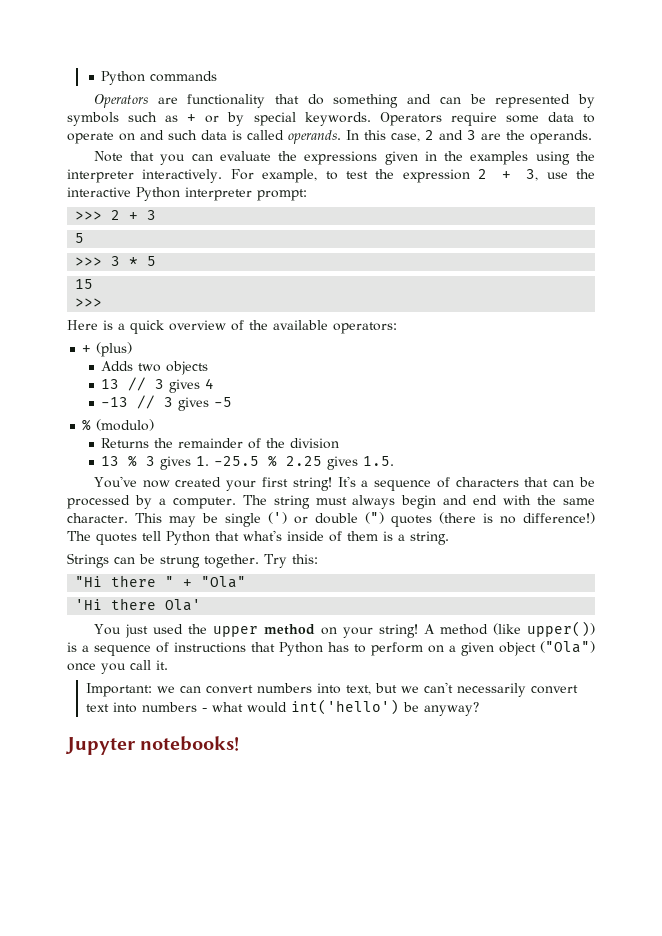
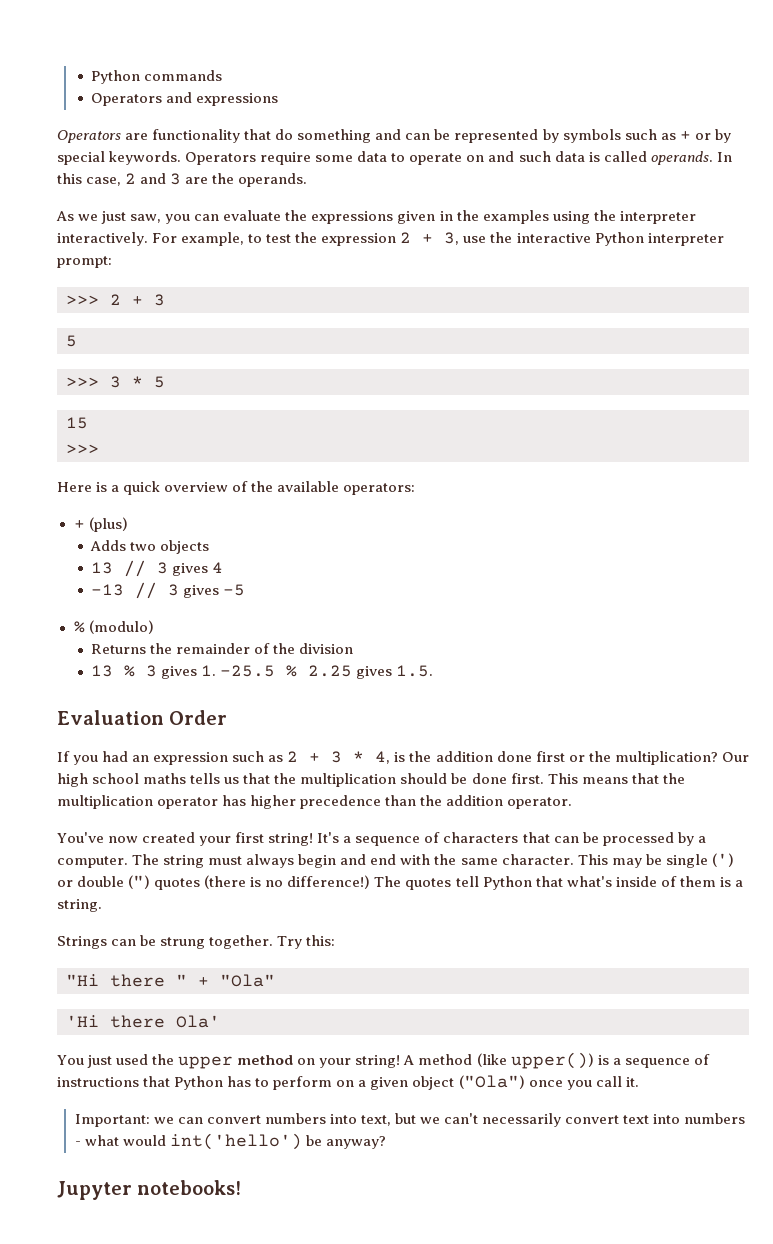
+ Operators and expressions
- Note that you can evaluate the expressions given in the examples using the interpreter interactively.
+ As we just saw, you can evaluate the expressions given in the examples using the interpreter interactively.
+ Evaluation Order
+ If you had an expression such as 2 + 3 * 4, is the addition done first or the multiplication? Our high school maths tells us that the multiplication should be done first. This means that the multiplication operator has higher precedence than the addition operator.

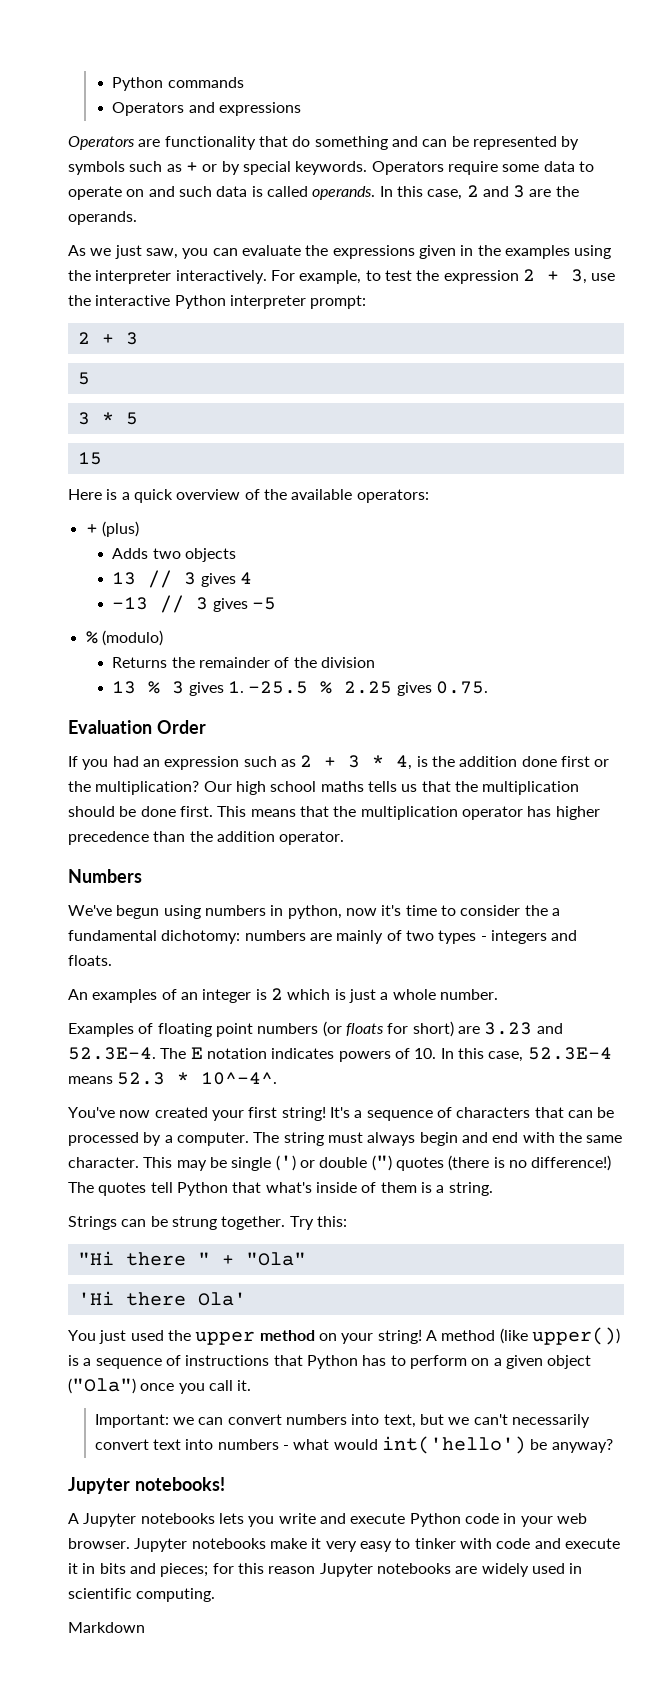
  For example, to test the expression 2 + 3, use the interactive Python interpreter prompt:
- >>> 2 + 3
+ 2 + 3
- >>> 3 * 5
+ 3 * 5
  15
- >>>
- 13 % 3 gives 1. -25.5 % 2.25 gives 1.5.
+ 13 % 3 gives 1. -25.5 % 2.25 gives 0.75.
+ Numbers
+ We've begun using numbers in python, now it's time to consider the a fundamental dichotomy: numbers are mainly of two types - integers and floats.
+ An examples of an integer is 2 which is just a whole number.
+ Examples of floating point numbers (or floats for short) are 3.23 and 52.3E-4. The E notation indicates powers of 10. In this case, 52.3E-4 means 52.3 * 10^-4^.
+ A Jupyter notebooks lets you write and execute Python code in your web browser. Jupyter notebooks make it very easy to tinker with code and execute it in bits and pieces; for this reason Jupyter notebooks are widely used in scientific computing.
+ Markdown

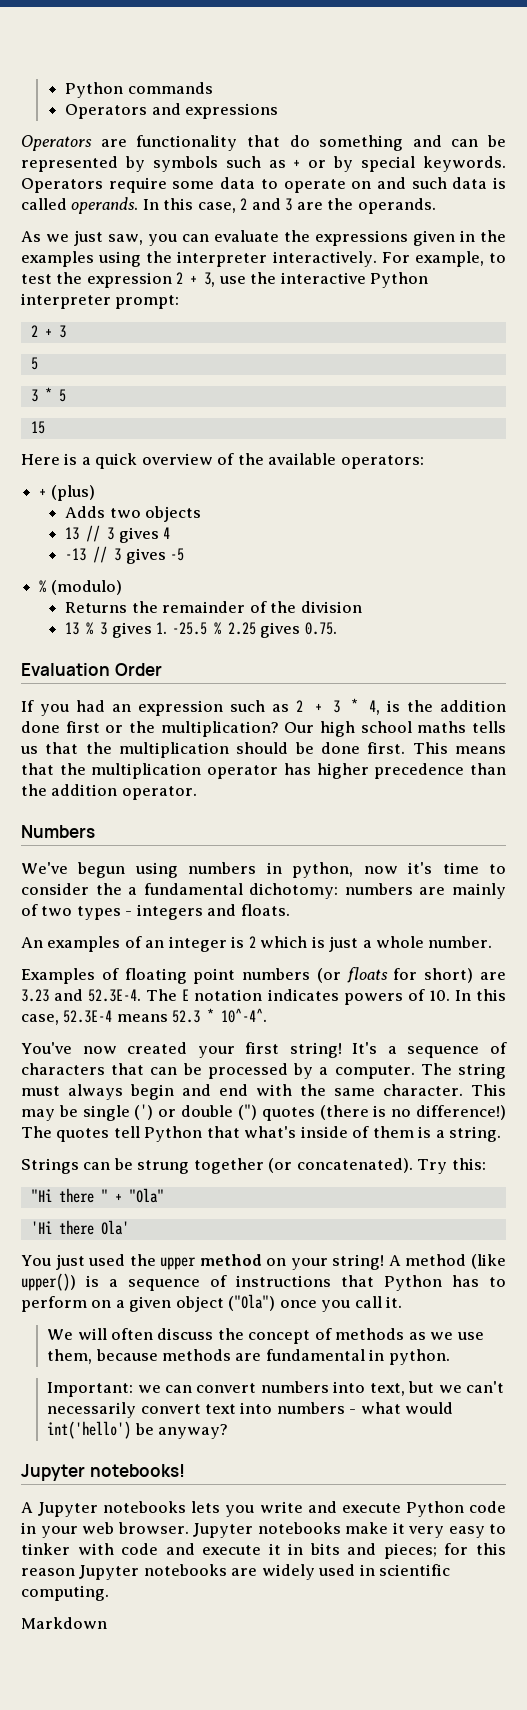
- Strings can be strung together.
+ Strings can be strung together (or concatenated).
+ We will often discuss the concept of methods as we use them, because methods are fundamental in python.

